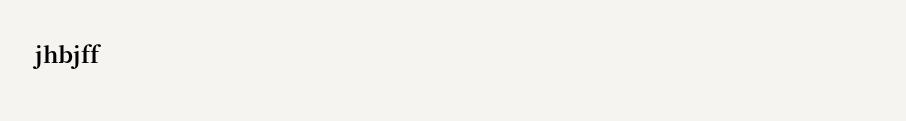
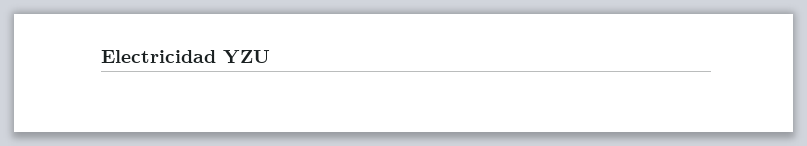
- jhbjff
+ Electricidad YZU

